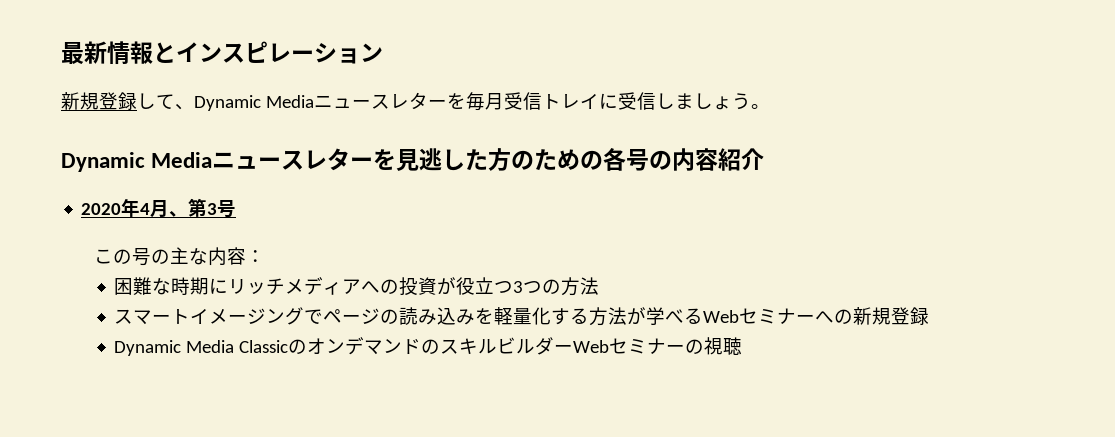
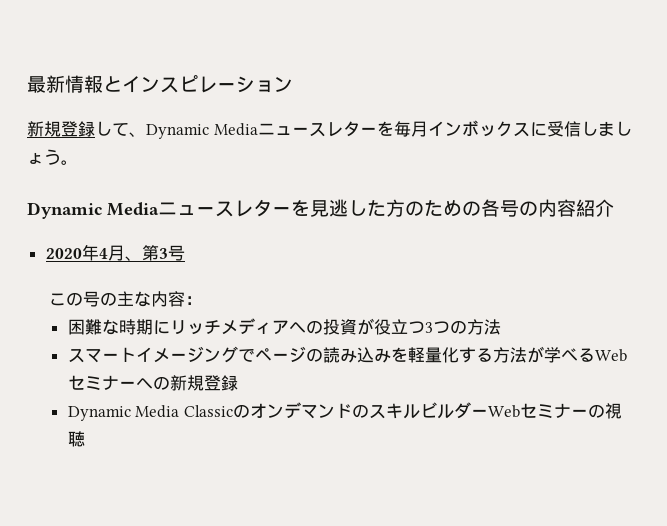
- 新規登録して、Dynamic Mediaニュースレターを毎月受信トレイに受信しましょう。
+ 新規登録して、Dynamic Mediaニュースレターを毎月インボックスに受信しましょう。

